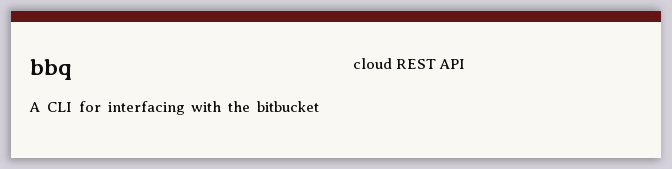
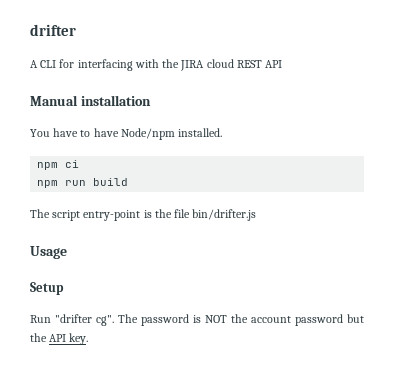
- bbq
+ drifter
- A CLI for interfacing with the bitbucket cloud REST API
+ A CLI for interfacing with the JIRA cloud REST API
+ Manual installation
+ You have to have Node/npm installed.
+ npm ci
+ npm run build
+ The script entry-point is the file bin/drifter.js
+ Usage
+ Setup
+ Run "drifter cg". The password is NOT the account password but the API key.

